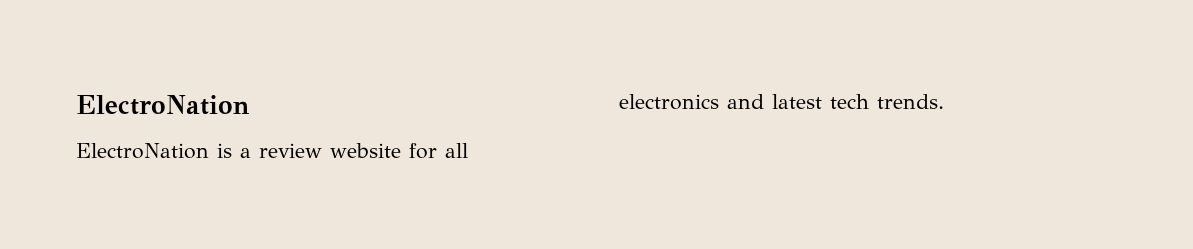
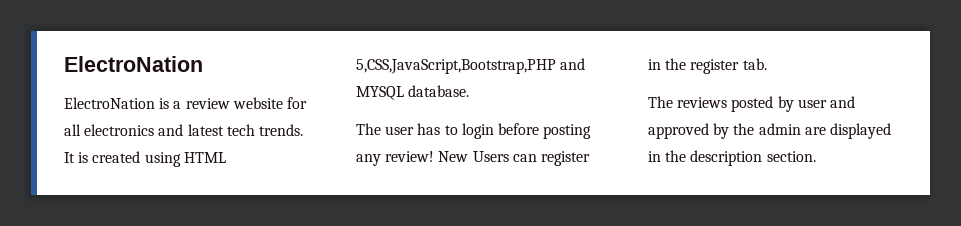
+ It is created using HTML 5,CSS,JavaScript,Bootstrap,PHP and MYSQL database.
+ The user has to login before posting any review! New Users can register in the register tab.
+ The reviews posted by user and approved by the admin are displayed in the description section.

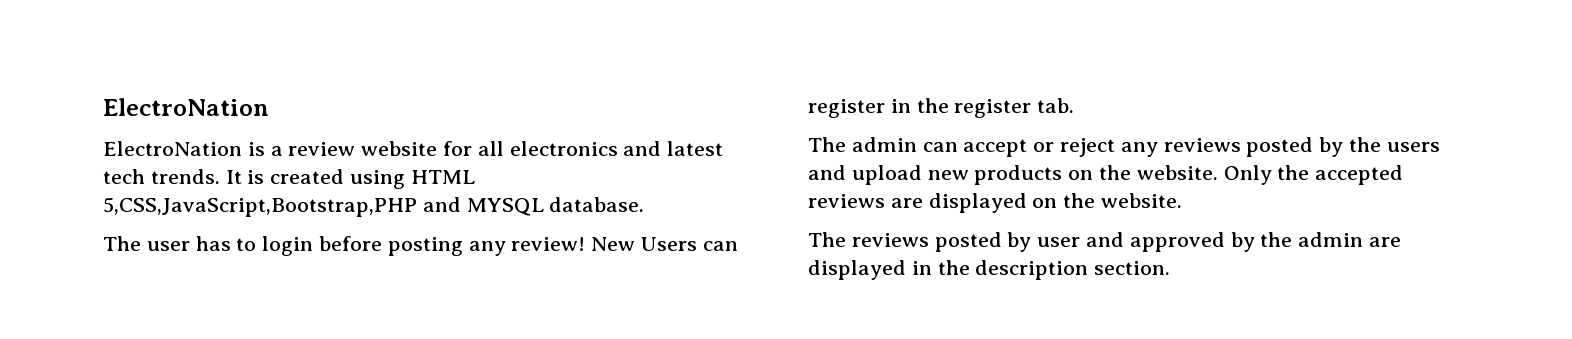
+ The admin can accept or reject any reviews posted by the users and upload new products on the website. Only the accepted reviews are displayed on the website.

